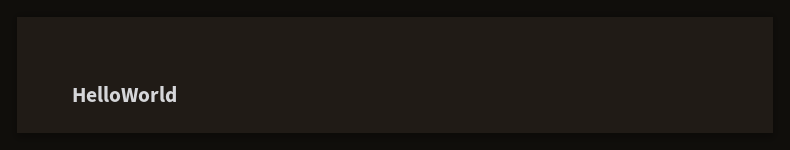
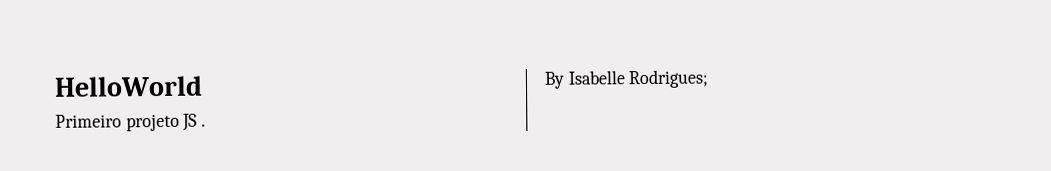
+ Primeiro projeto JS .
+ By Isabelle Rodrigues;

